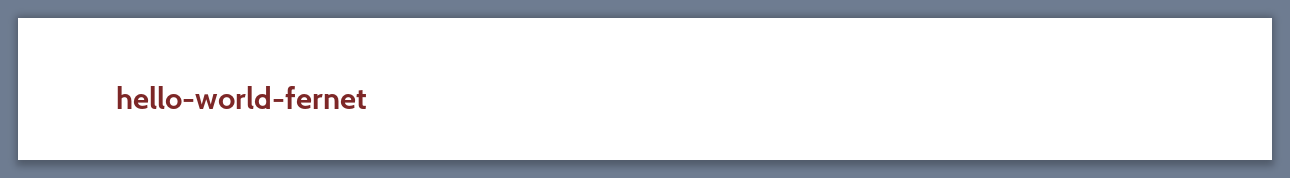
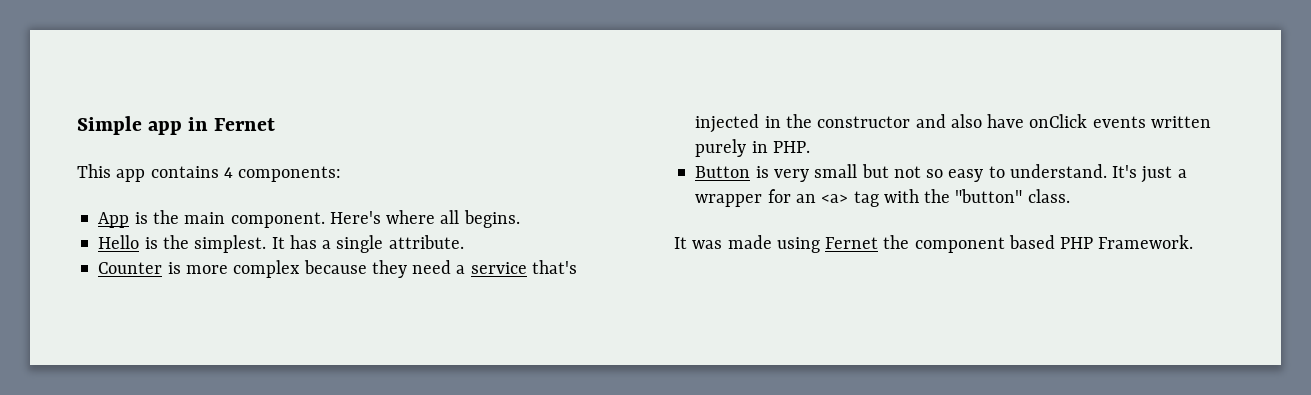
- hello-world-fernet
+ Simple app in Fernet
+ This app contains 4 components:
+ App is the main component. Here's where all begins.
+ Hello is the simplest. It has a single attribute.
+ Counter is more complex because they need a service that's injected in the constructor and also have onClick events written purely in PHP.
+ Button is very small but not so easy to understand. It's just a wrapper for an <a> tag with the "button" class.
+ It was made using Fernet the component based PHP Framework.

